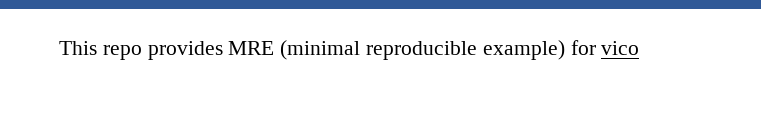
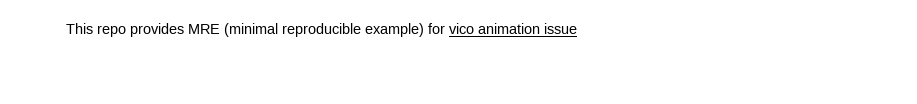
- This repo provides MRE (minimal reproducible example) for vico
+ This repo provides MRE (minimal reproducible example) for vico animation issue

